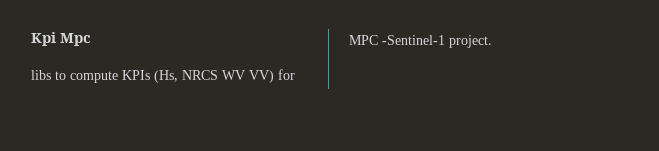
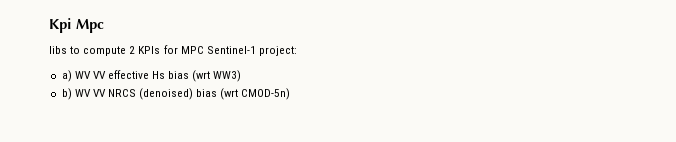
- libs to compute KPIs (Hs, NRCS WV VV) for MPC -Sentinel-1 project.
+ libs to compute 2 KPIs for MPC Sentinel-1 project:
+ a) WV VV effective Hs bias (wrt WW3)
+ b) WV VV NRCS (denoised) bias (wrt CMOD-5n)

